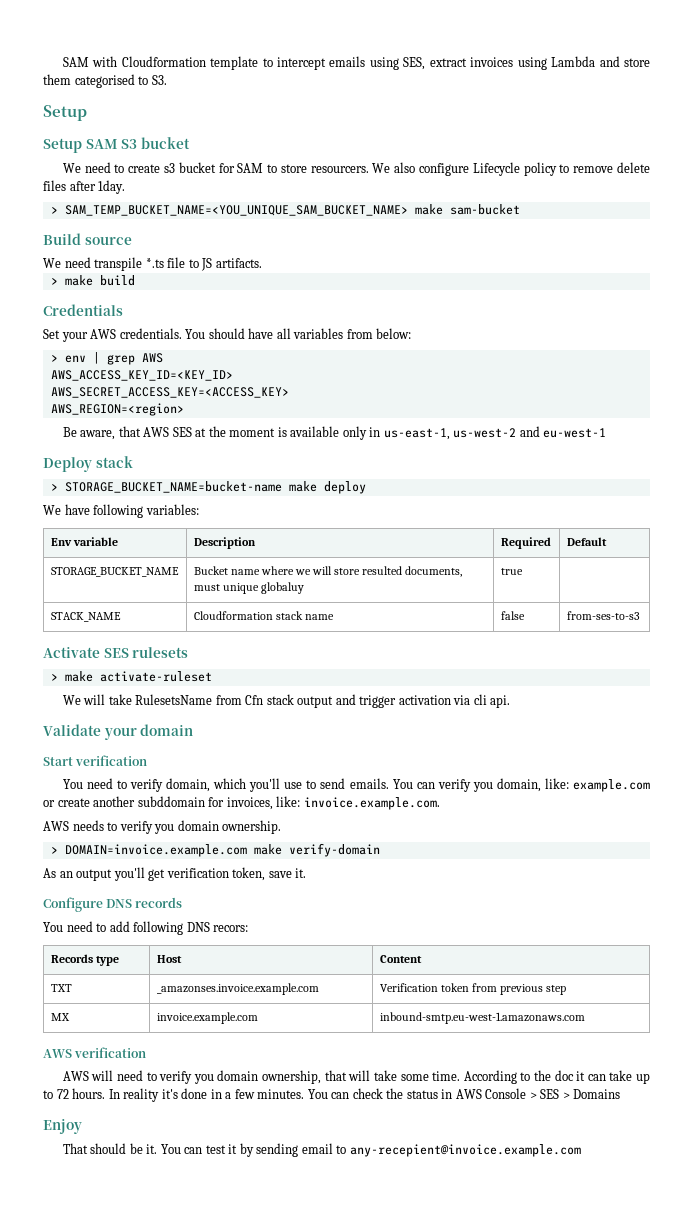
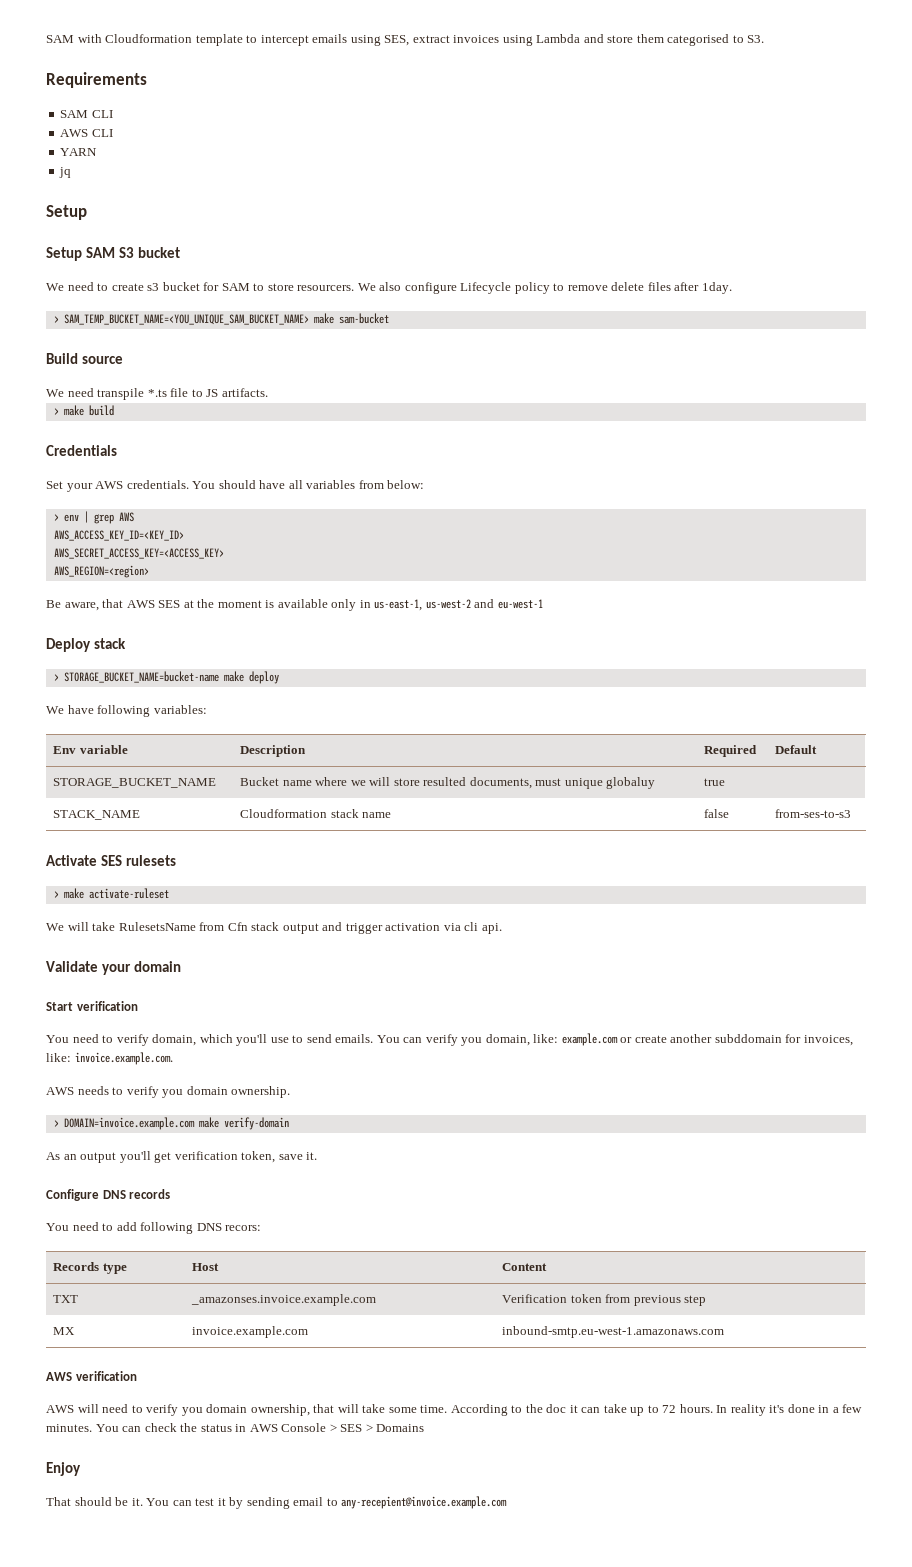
+ Requirements
+ SAM CLI
+ AWS CLI
+ YARN
+ jq

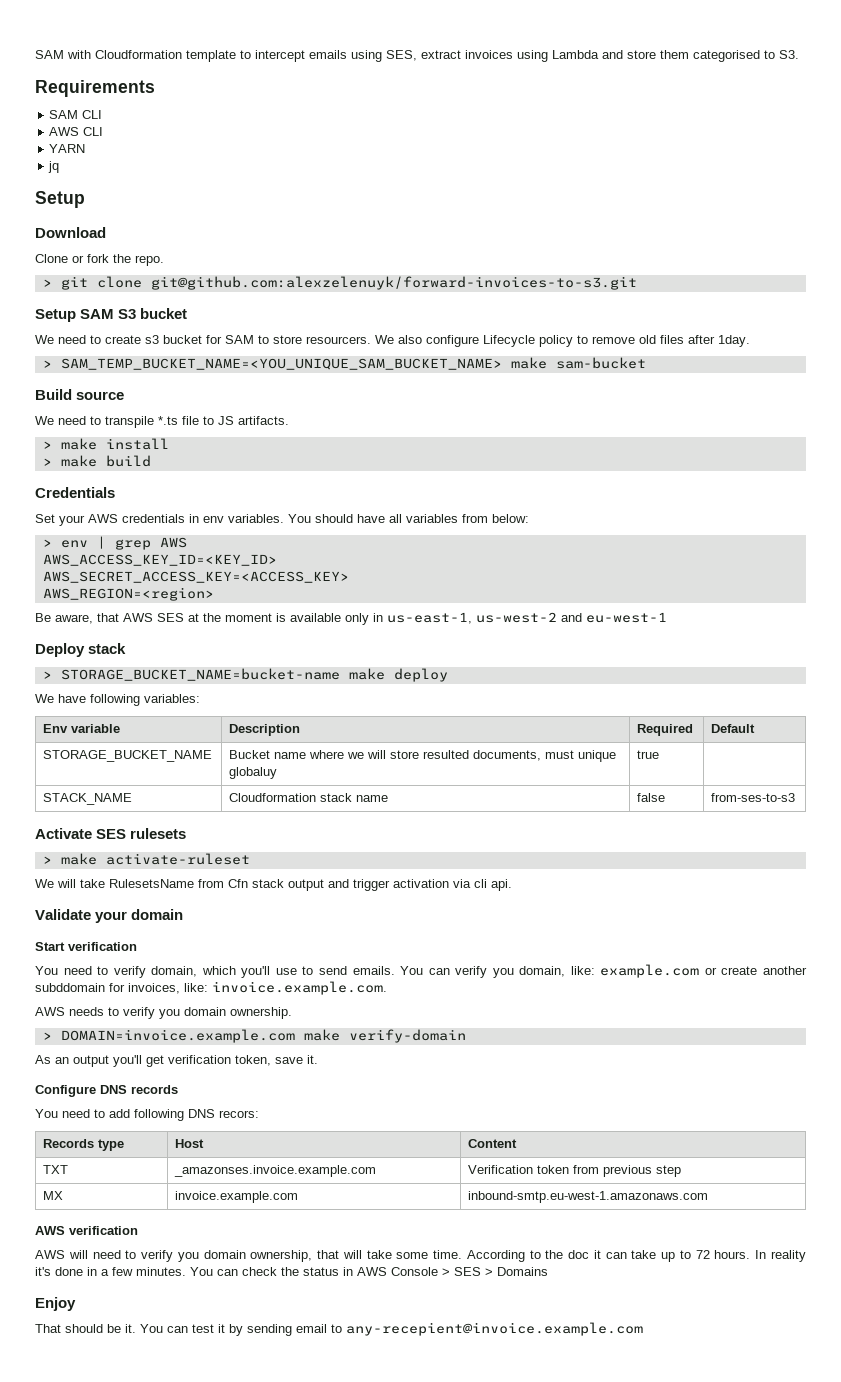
+ Download
+ Clone or fork the repo.
+ > git clone git@github.com:alexzelenuyk/forward-invoices-to-s3.git
- We also configure Lifecycle policy to remove delete files after 1day.
+ We also configure Lifecycle policy to remove old files after 1day.
- We need transpile *.ts file to JS artifacts.
+ We need to transpile *.ts file to JS artifacts.
+ > make install
- Set your AWS credentials.
+ Set your AWS credentials in env variables.

